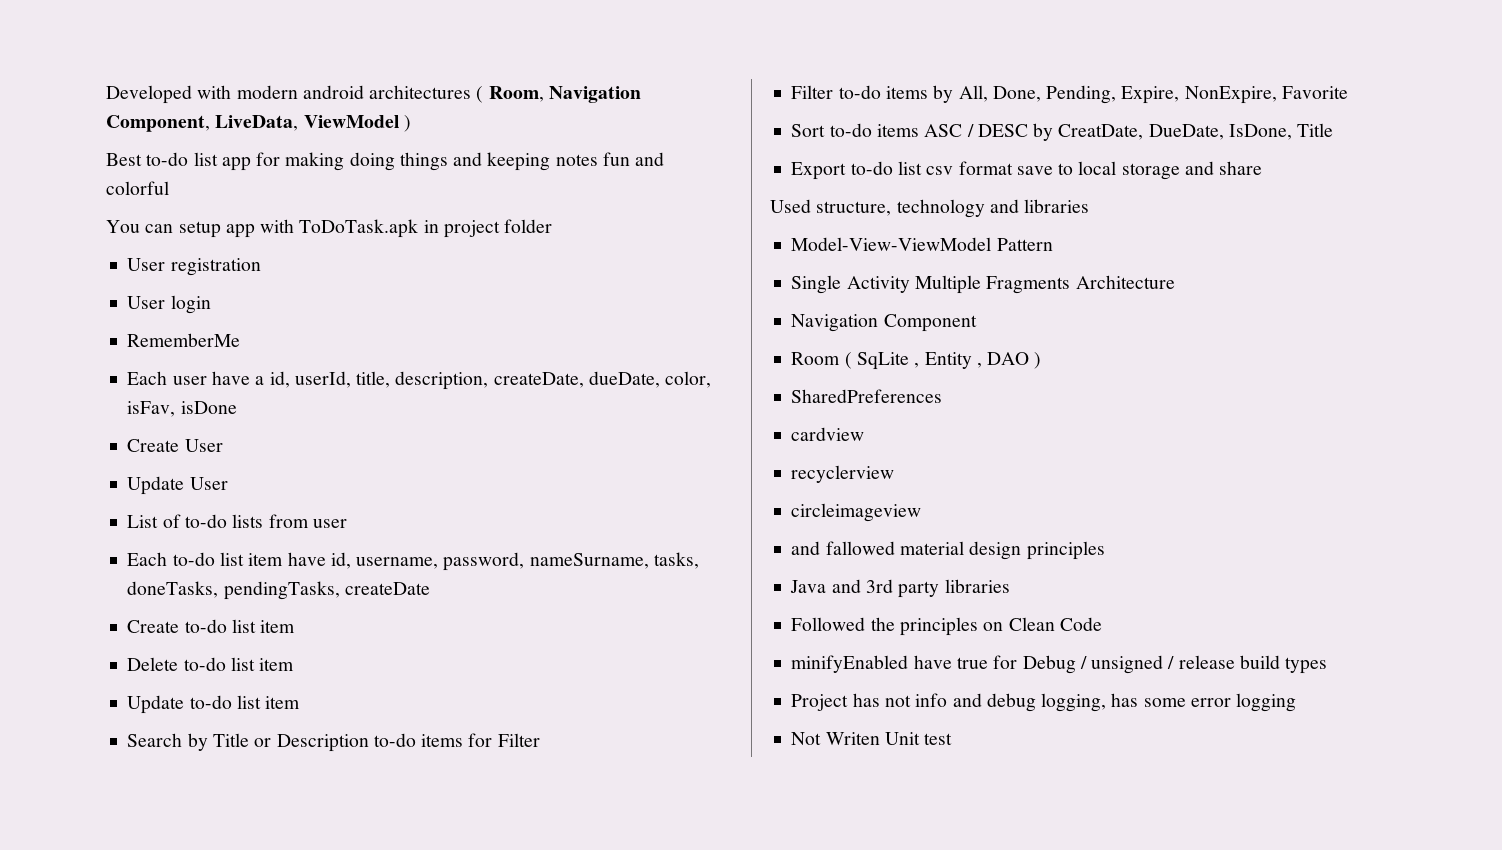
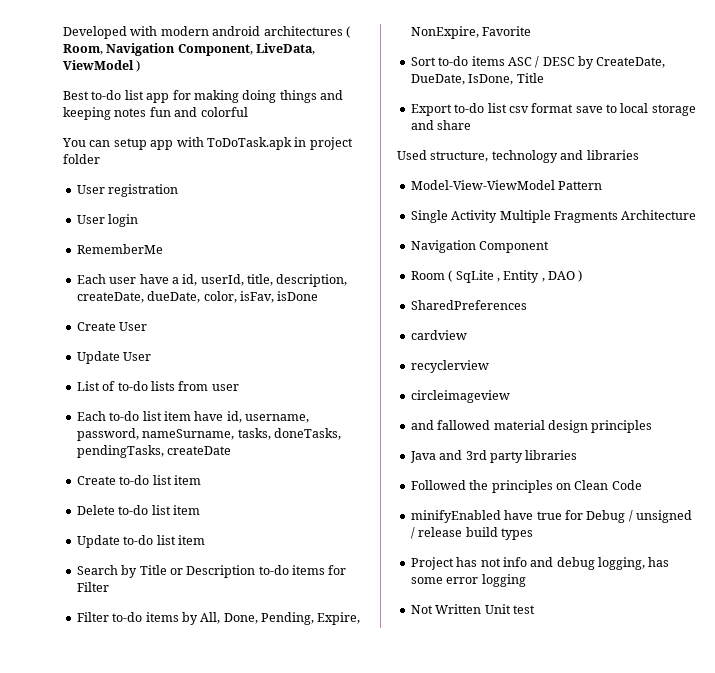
- Sort to-do items ASC / DESC by CreatDate, DueDate, IsDone, Title
+ Sort to-do items ASC / DESC by CreateDate, DueDate, IsDone, Title
- Not Writen Unit test
+ Not Written Unit test

